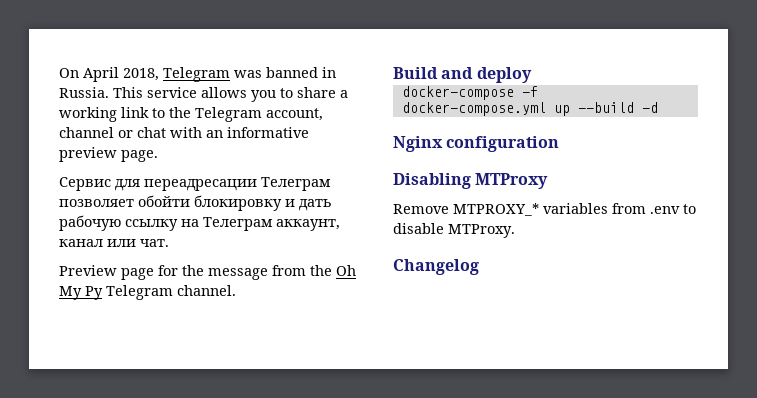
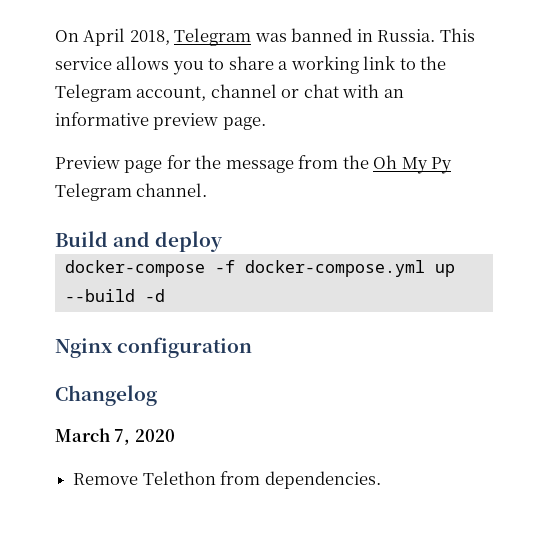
- Сервис для переадресации Телеграм позволяет обойти блокировку и дать рабочую ссылку на Телеграм аккаунт, канал или чат.
- Disabling MTProxy
- Remove MTPROXY_* variables from .env to disable MTProxy.
  Changelog
+ March 7, 2020
+ Remove Telethon from dependencies.

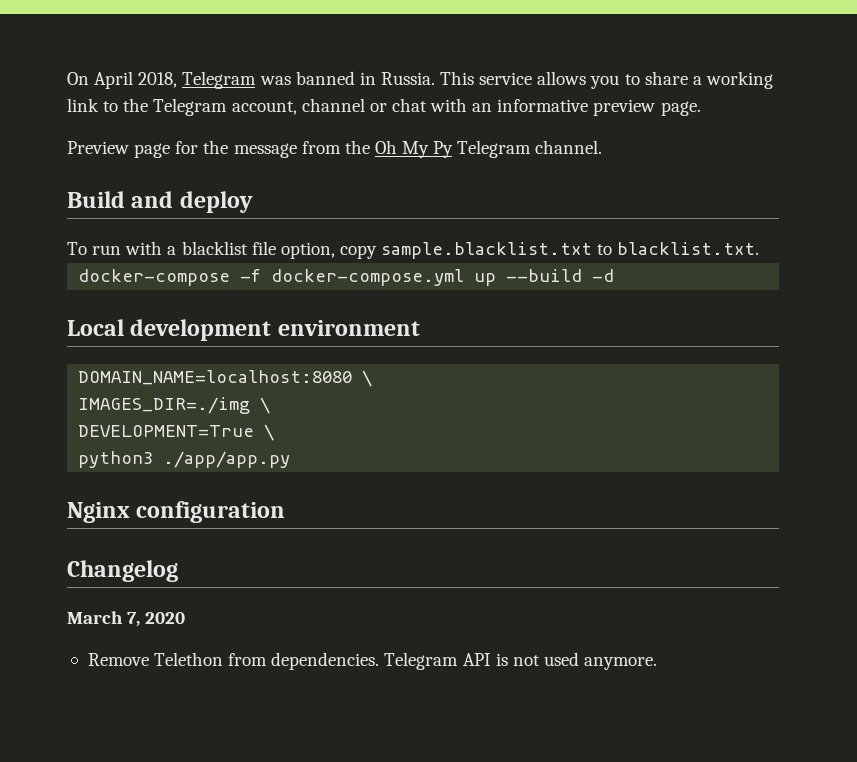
+ To run with a blacklist file option, copy sample.blacklist.txt to blacklist.txt.
+ Local development environment
+ DOMAIN_NAME=localhost:8080 \
+ IMAGES_DIR=./img \
+ DEVELOPMENT=True \
+ python3 ./app/app.py
+ Telegram API is not used anymore.

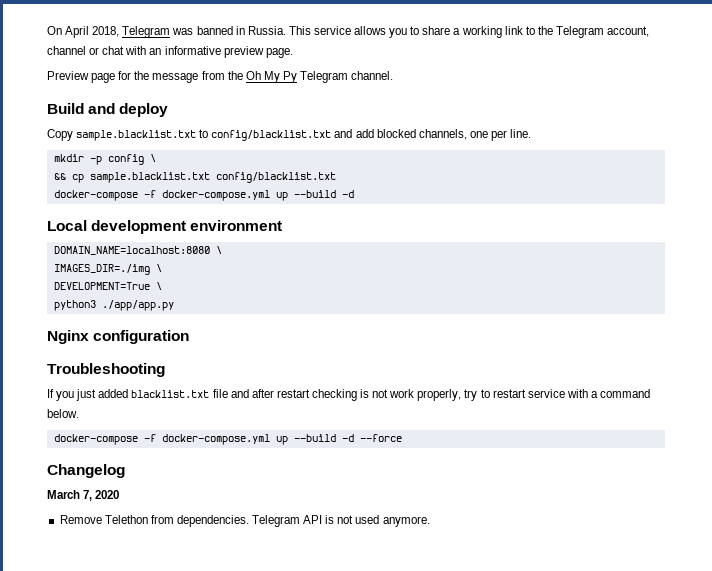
- To run with a blacklist file option, copy sample.blacklist.txt to blacklist.txt.
+ Copy sample.blacklist.txt to config/blacklist.txt and add blocked channels, one per line.
+ mkdir -p config \
+ && cp sample.blacklist.txt config/blacklist.txt
+ Troubleshooting
+ If you just added blacklist.txt file and after restart checking is not work properly, try to restart service with a command below.
+ docker-compose -f docker-compose.yml up --build -d --force

